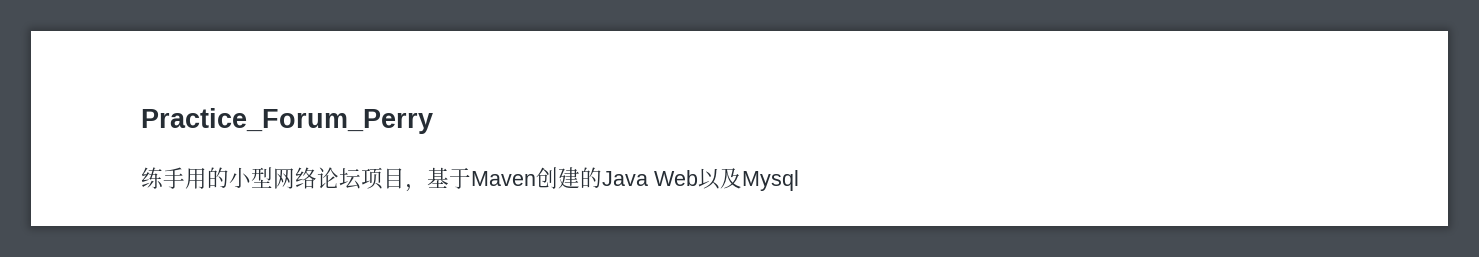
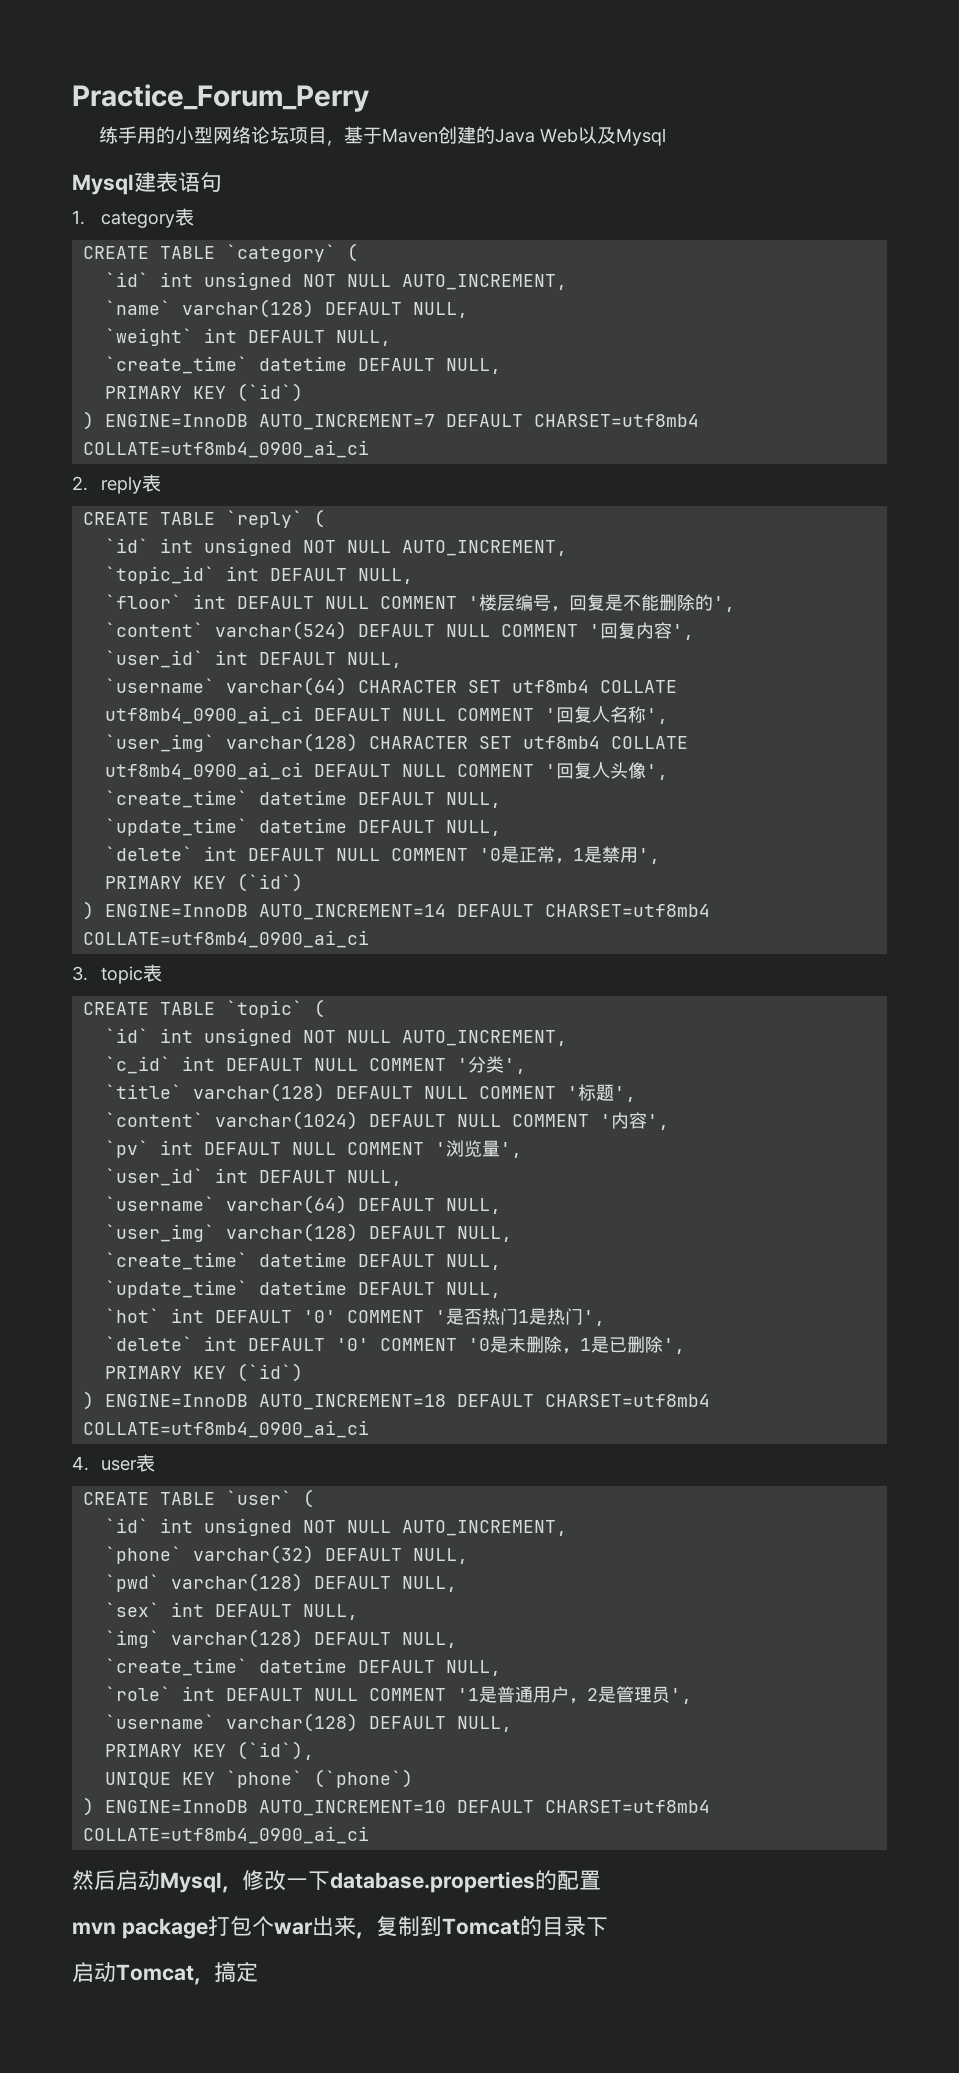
+ Mysql建表语句
+ 1. category表
+ CREATE TABLE `category` (
+ `id` int unsigned NOT NULL AUTO_INCREMENT,
+ `name` varchar(128) DEFAULT NULL,
+ `weight` int DEFAULT NULL,
+ `create_time` datetime DEFAULT NULL,
+ PRIMARY KEY (`id`)
+ ) ENGINE=InnoDB AUTO_INCREMENT=7 DEFAULT CHARSET=utf8mb4 COLLATE=utf8mb4_0900_ai_ci
+ 2. reply表
+ CREATE TABLE `reply` (
+ `id` int unsigned NOT NULL AUTO_INCREMENT,
+ `topic_id` int DEFAULT NULL,
+ `floor` int DEFAULT NULL COMMENT '楼层编号，回复是不能删除的',
+ `content` varchar(524) DEFAULT NULL COMMENT '回复内容',
+ `user_id` int DEFAULT NULL,
+ `username` varchar(64) CHARACTER SET utf8mb4 COLLATE utf8mb4_0900_ai_ci DEFAULT NULL COMMENT '回复⼈名称',
+ `user_img` varchar(128) CHARACTER SET utf8mb4 COLLATE utf8mb4_0900_ai_ci DEFAULT NULL COMMENT '回复⼈头像',
+ `create_time` datetime DEFAULT NULL,
+ `update_time` datetime DEFAULT NULL,
+ `delete` int DEFAULT NULL COMMENT '0是正常，1是禁用',
+ PRIMARY KEY (`id`)
+ ) ENGINE=InnoDB AUTO_INCREMENT=14 DEFAULT CHARSET=utf8mb4 COLLATE=utf8mb4_0900_ai_ci
+ 3. topic表
+ CREATE TABLE `topic` (
+ `id` int unsigned NOT NULL AUTO_INCREMENT,
+ `c_id` int DEFAULT NULL COMMENT '分类',
+ `title` varchar(128) DEFAULT NULL COMMENT '标题',
+ `content` varchar(1024) DEFAULT NULL COMMENT '内容',
+ `pv` int DEFAULT NULL COMMENT '浏览量',
+ `user_id` int DEFAULT NULL,
+ `username` varchar(64) DEFAULT NULL,
+ `user_img` varchar(128) DEFAULT NULL,
+ `create_time` datetime DEFAULT NULL,
+ `update_time` datetime DEFAULT NULL,
+ `hot` int DEFAULT '0' COMMENT '是否热门1是热门',
+ `delete` int DEFAULT '0' COMMENT '0是未删除，1是已删除',
+ PRIMARY KEY (`id`)
+ ) ENGINE=InnoDB AUTO_INCREMENT=18 DEFAULT CHARSET=utf8mb4 COLLATE=utf8mb4_0900_ai_ci
+ 4. user表
+ CREATE TABLE `user` (
+ `id` int unsigned NOT NULL AUTO_INCREMENT,
+ `phone` varchar(32) DEFAULT NULL,
+ `pwd` varchar(128) DEFAULT NULL,
+ `sex` int DEFAULT NULL,
+ `img` varchar(128) DEFAULT NULL,
+ `create_time` datetime DEFAULT NULL,
+ `role` int DEFAULT NULL COMMENT '1是普通⽤户，2是管理员',
+ `username` varchar(128) DEFAULT NULL,
+ PRIMARY KEY (`id`),
+ UNIQUE KEY `phone` (`phone`)
+ ) ENGINE=InnoDB AUTO_INCREMENT=10 DEFAULT CHARSET=utf8mb4 COLLATE=utf8mb4_0900_ai_ci
+ 然后启动Mysql，修改一下database.properties的配置
+ mvn package打包个war出来，复制到Tomcat的目录下
+ 启动Tomcat，搞定

